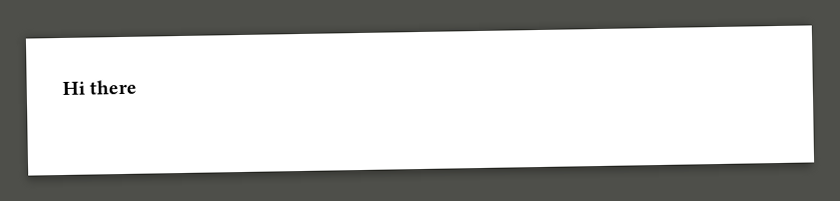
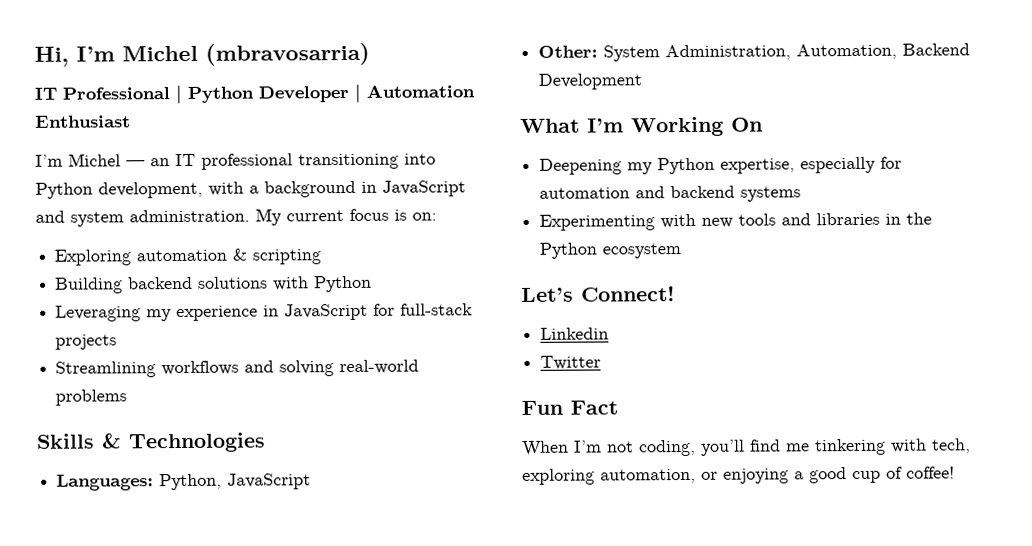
- Hi there
+ Hi, I’m Michel (mbravosarria)
+ IT Professional | Python Developer | Automation Enthusiast
+ I’m Michel — an IT professional transitioning into Python development, with a background in JavaScript and system administration. My current focus is on:
+ Exploring automation & scripting
+ Building backend solutions with Python
+ Leveraging my experience in JavaScript for full-stack projects
+ Streamlining workflows and solving real-world problems
+ Skills & Technologies
+ Languages: Python, JavaScript
+ Other: System Administration, Automation, Backend Development
+ What I’m Working On
+ Deepening my Python expertise, especially for automation and backend systems
+ Experimenting with new tools and libraries in the Python ecosystem
+ Let’s Connect!
+ Linkedin
+ Twitter
+ Fun Fact
+ When I’m not coding, you’ll find me tinkering with tech, exploring automation, or enjoying a good cup of coffee!

